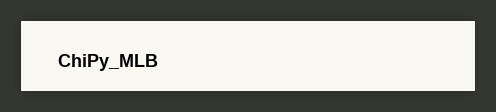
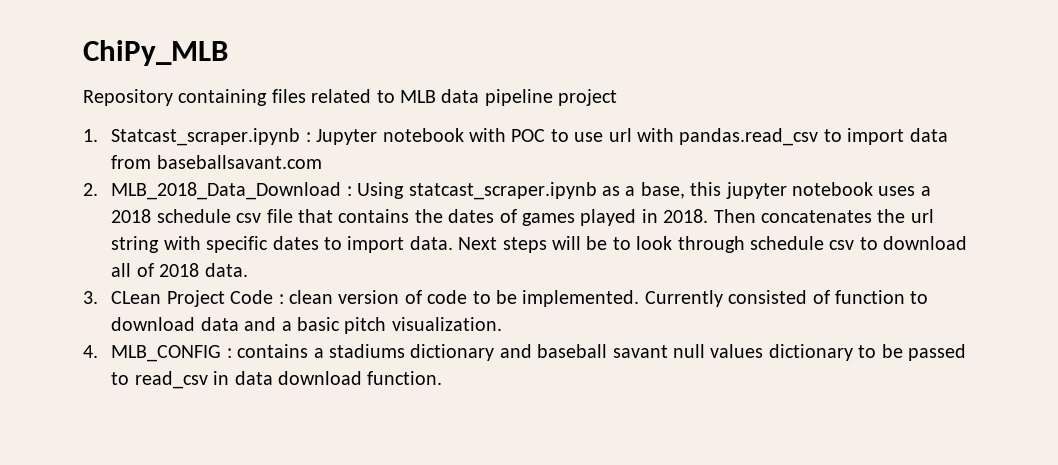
+ Repository containing files related to MLB data pipeline project
+ 1. Statcast_scraper.ipynb : Jupyter notebook with POC to use url with pandas.read_csv to import data from baseballsavant.com
+ 2. MLB_2018_Data_Download : Using statcast_scraper.ipynb as a base, this jupyter notebook uses a 2018 schedule csv file that contains the dates of games played in 2018. Then concatenates the url string with specific dates to import data. Next steps will be to look through schedule csv to download all of 2018 data.
+ 3. CLean Project Code : clean version of code to be implemented. Currently consisted of function to download data and a basic pitch visualization.
+ 4. MLB_CONFIG : contains a stadiums dictionary and baseball savant null values dictionary to be passed to read_csv in data download function.

